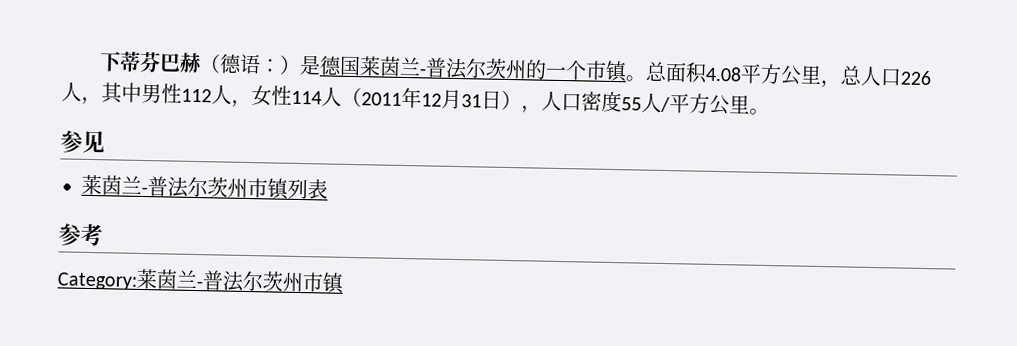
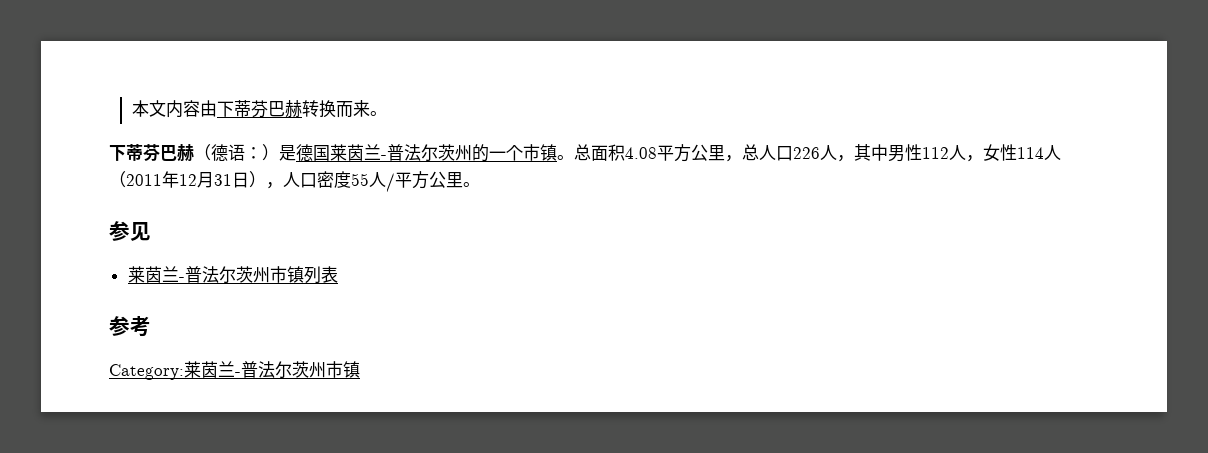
+ 本文内容由下蒂芬巴赫转换而来。

